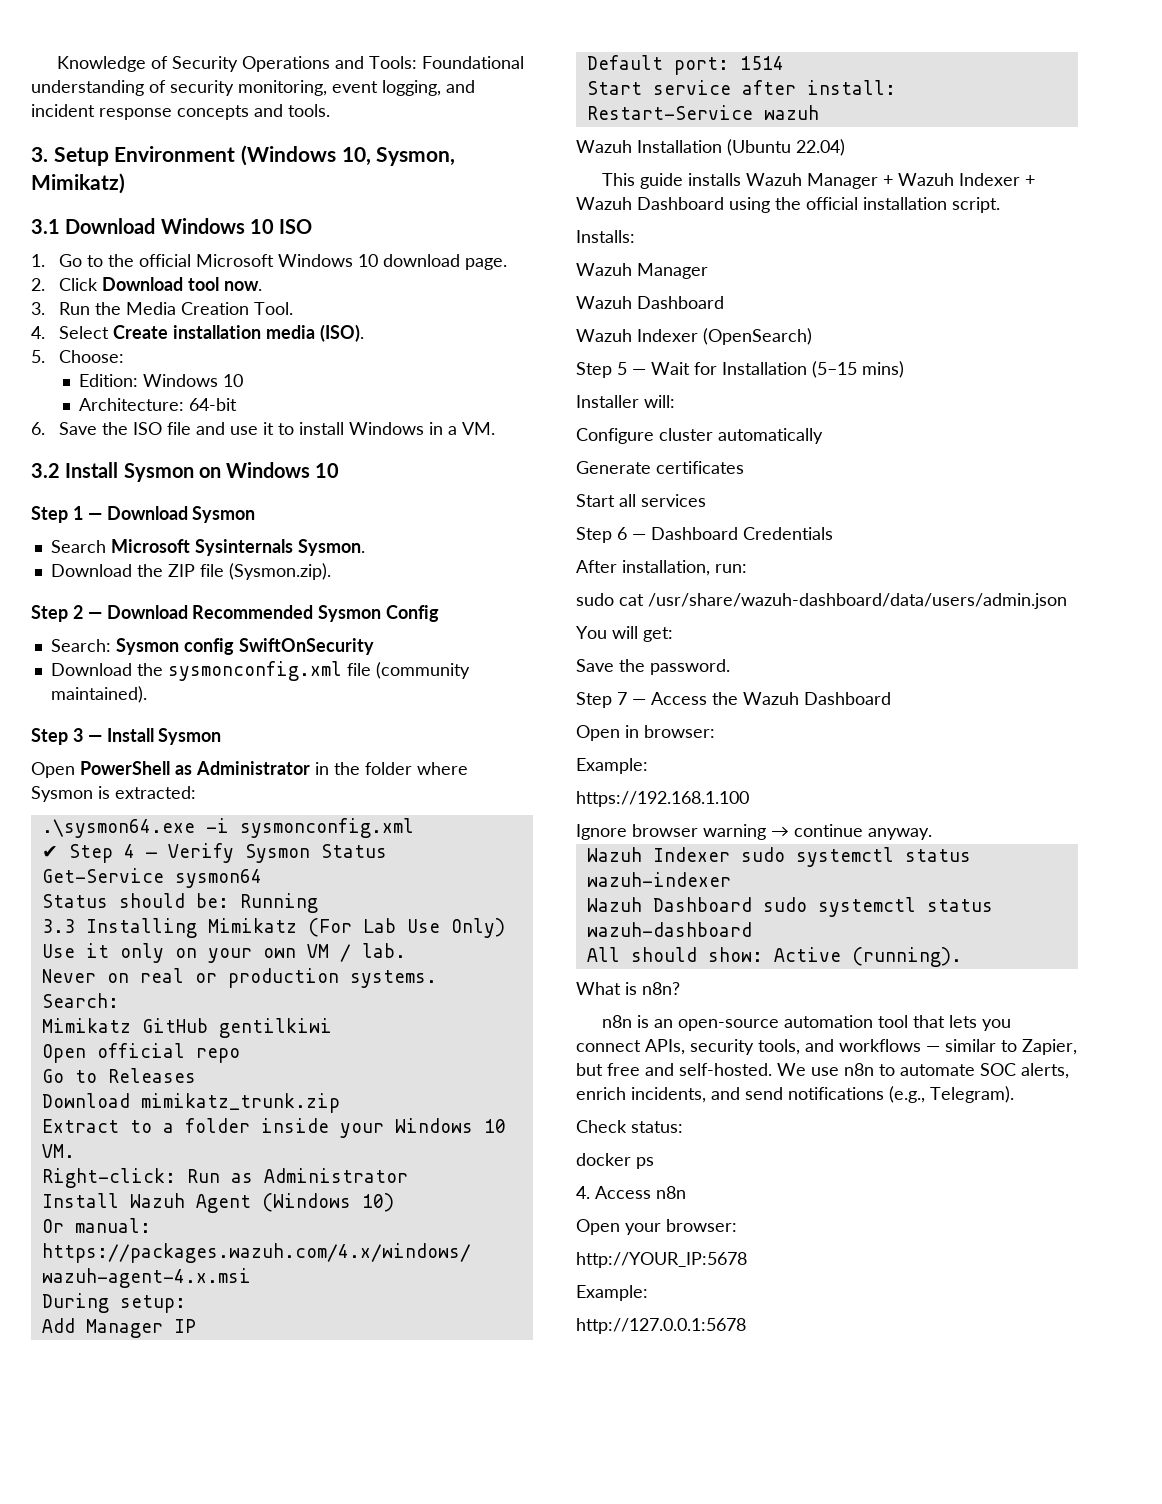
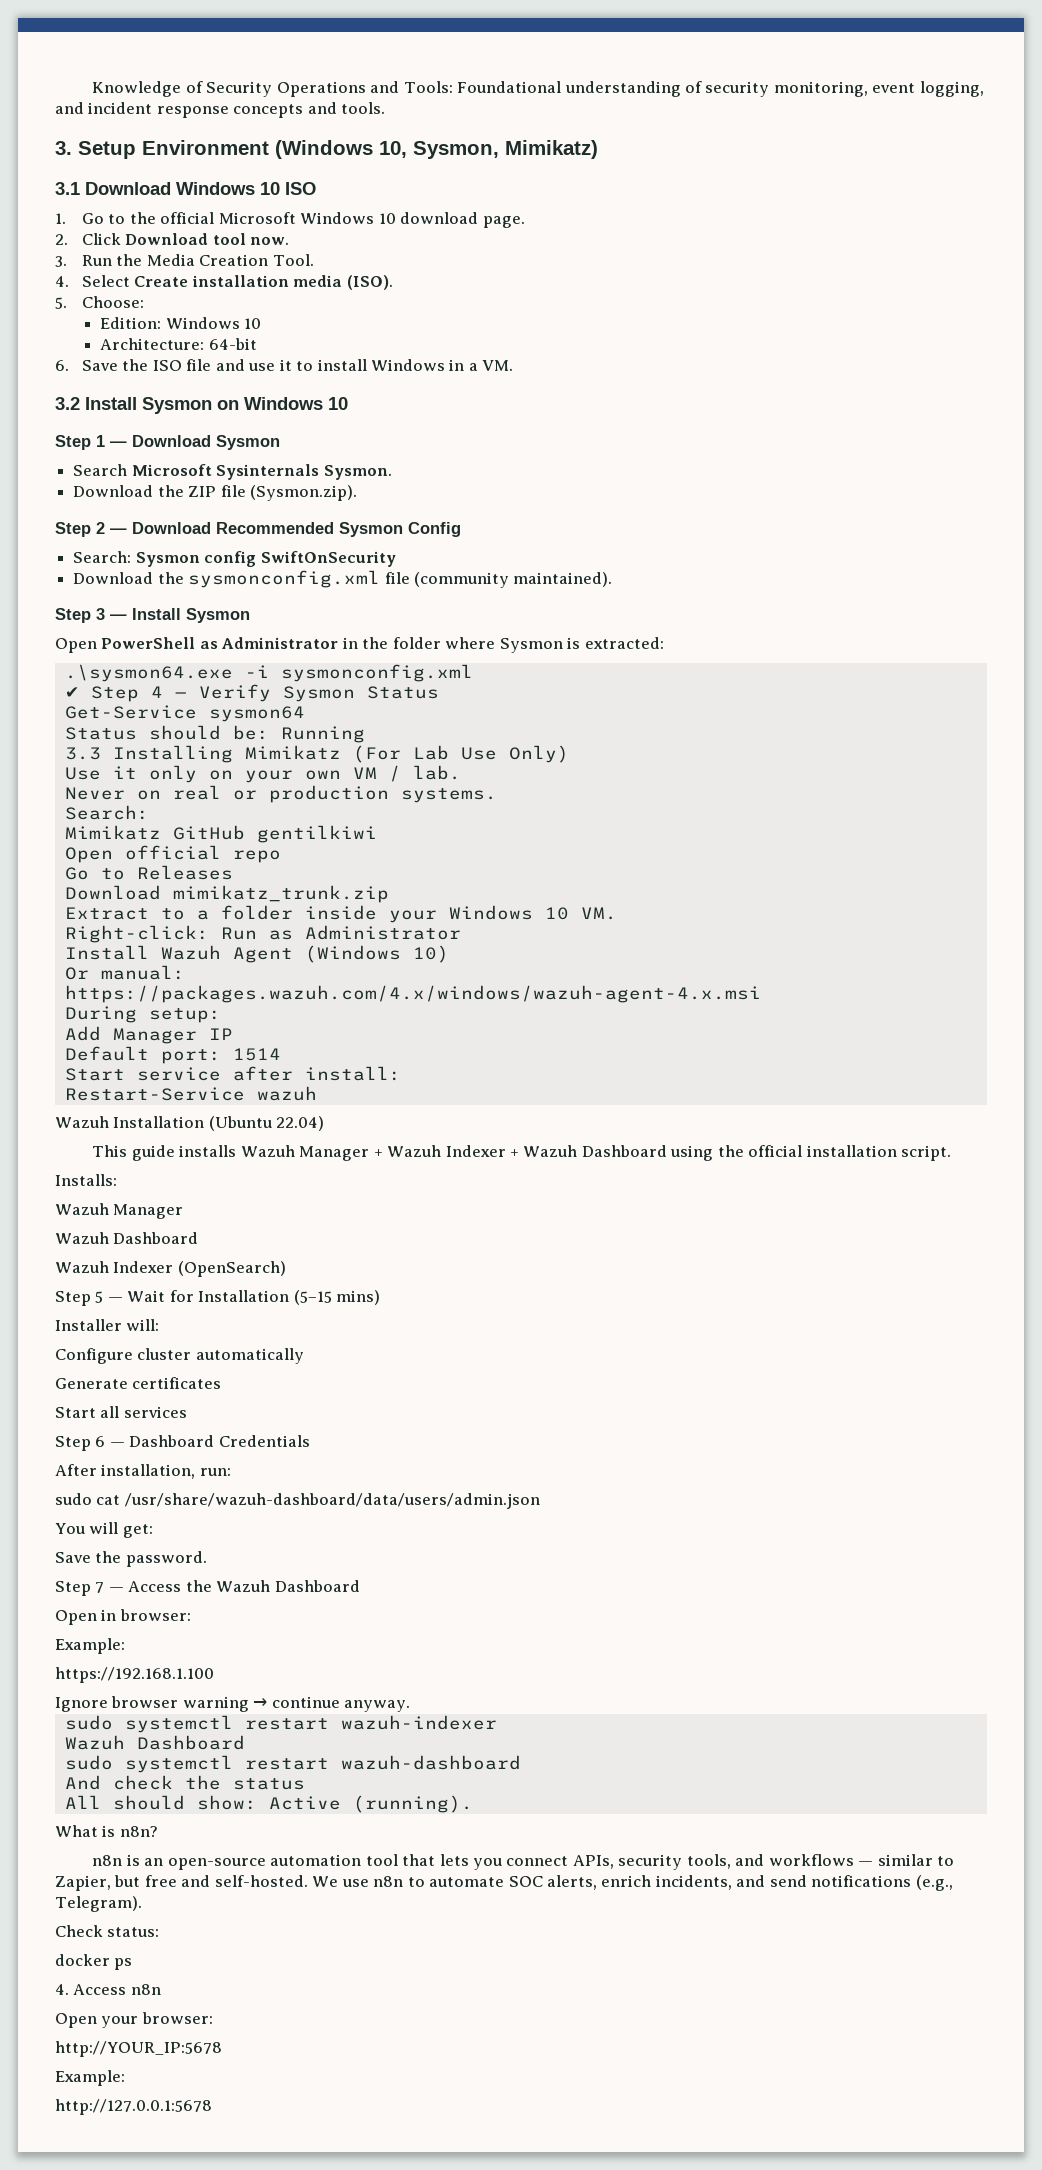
- Wazuh Indexer sudo systemctl status wazuh-indexer
- Wazuh Dashboard sudo systemctl status wazuh-dashboard
+ sudo systemctl restart wazuh-indexer
+ Wazuh Dashboard
+ sudo systemctl restart wazuh-dashboard
+ And check the status

